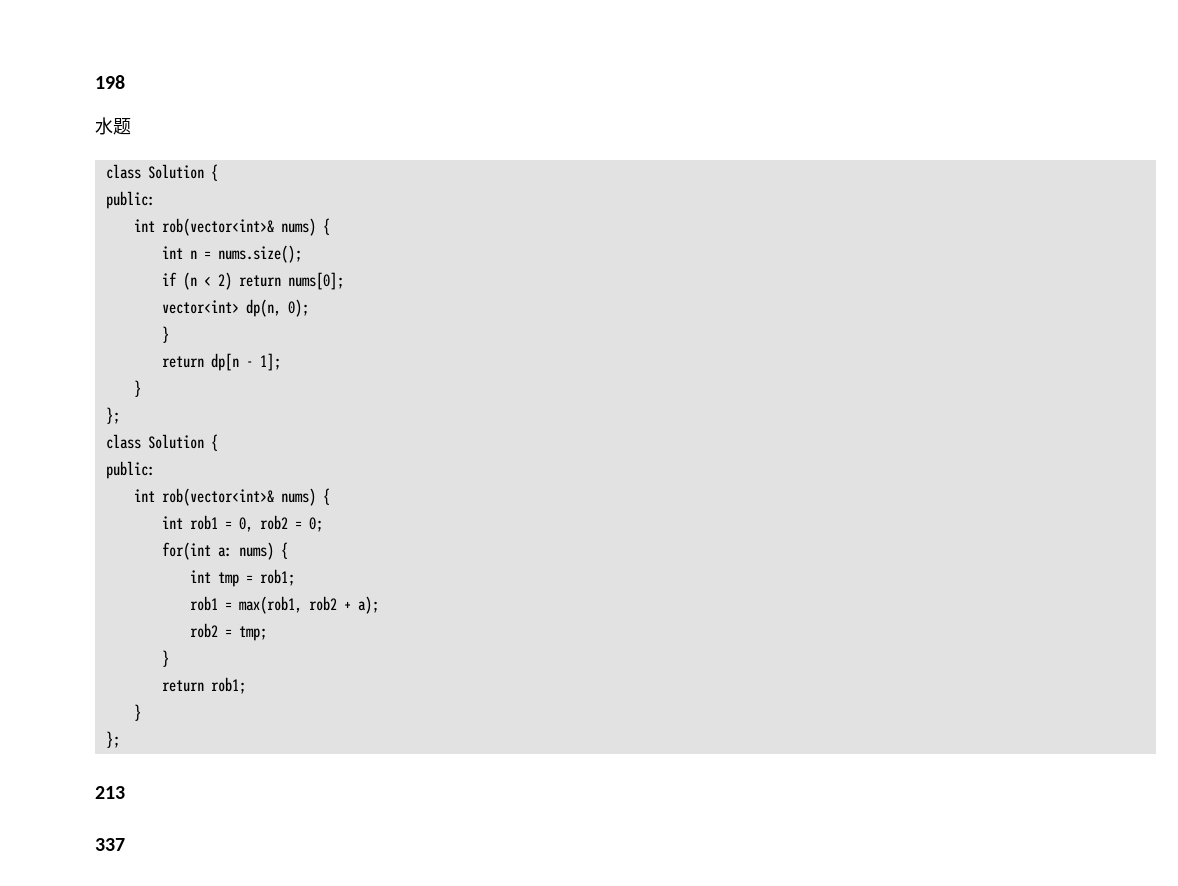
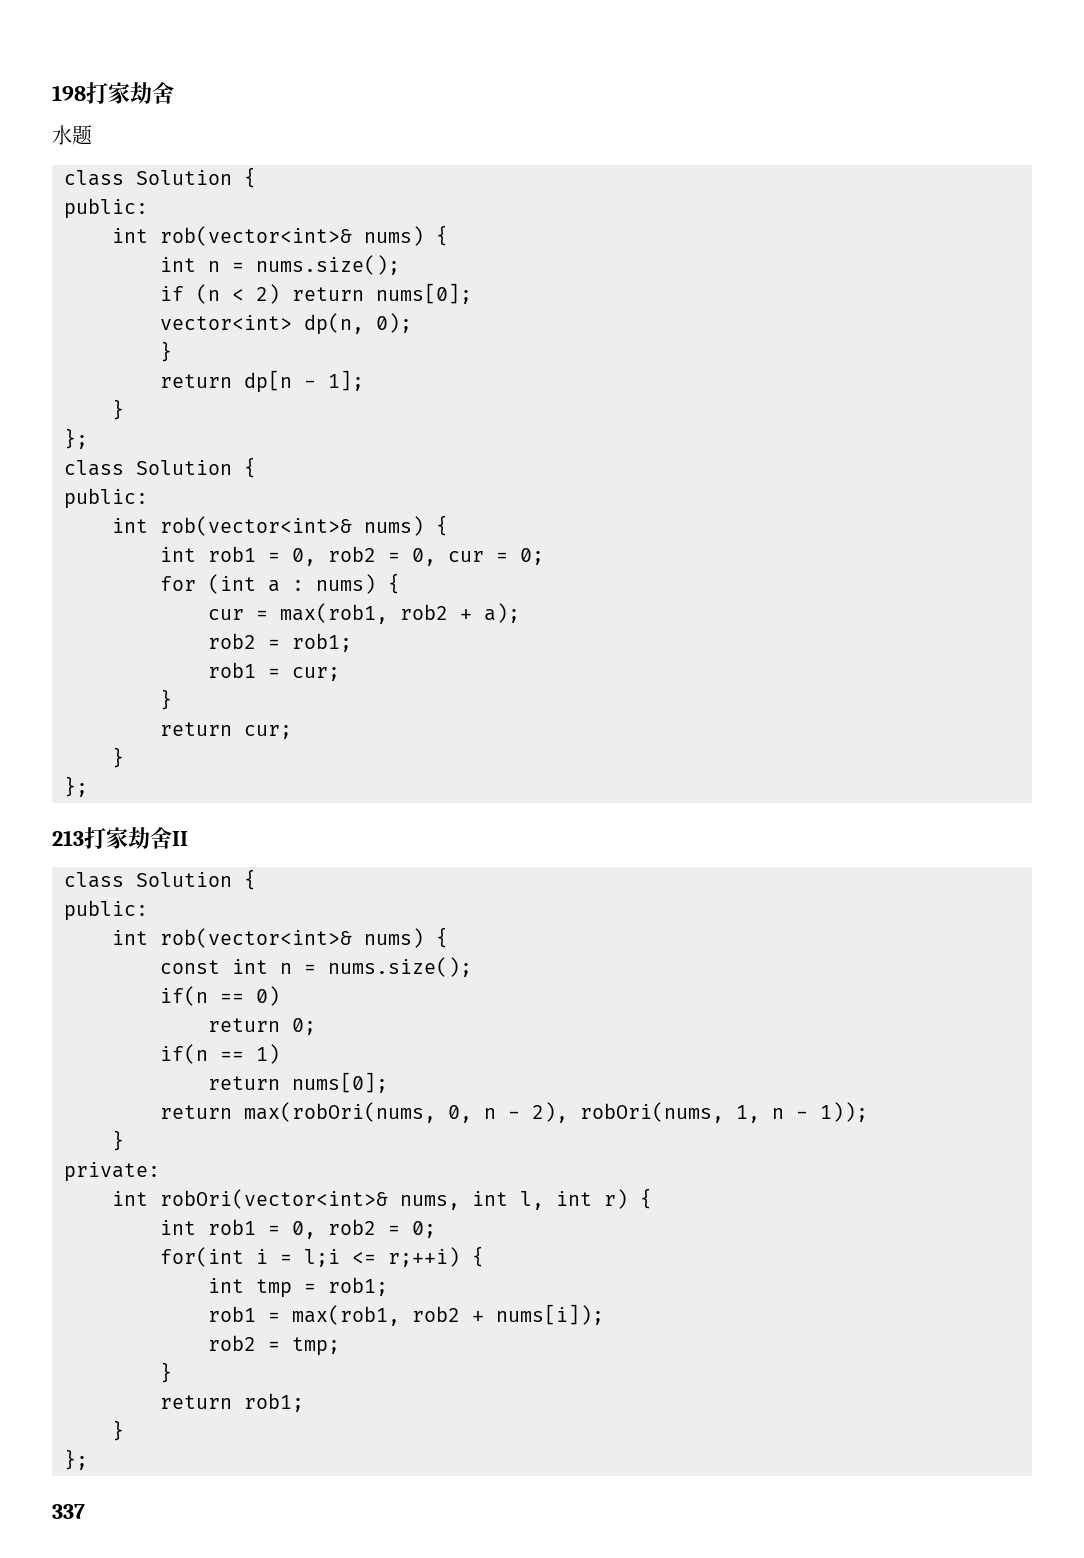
- 198
+ 198打家劫舍
+ int rob1 = 0, rob2 = 0, cur = 0;
+ for (int a : nums) {
+ cur = max(rob1, rob2 + a);
+ rob2 = rob1;
+ rob1 = cur;
+ }
+ return cur;
+ }
+ };
+ 213打家劫舍II
+ class Solution {
+ public:
+ int rob(vector<int>& nums) {
+ const int n = nums.size();
+ if(n == 0)
+ return 0;
+ if(n == 1)
+ return nums[0];
+ return max(robOri(nums, 0, n - 2), robOri(nums, 1, n - 1));
+ }
+ private:
+ int robOri(vector<int>& nums, int l, int r) {
- for(int a: nums) {
+ for(int i = l;i <= r;++i) {
- rob1 = max(rob1, rob2 + a);
+ rob1 = max(rob1, rob2 + nums[i]);
- 213

